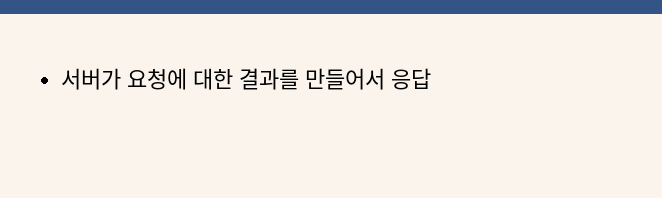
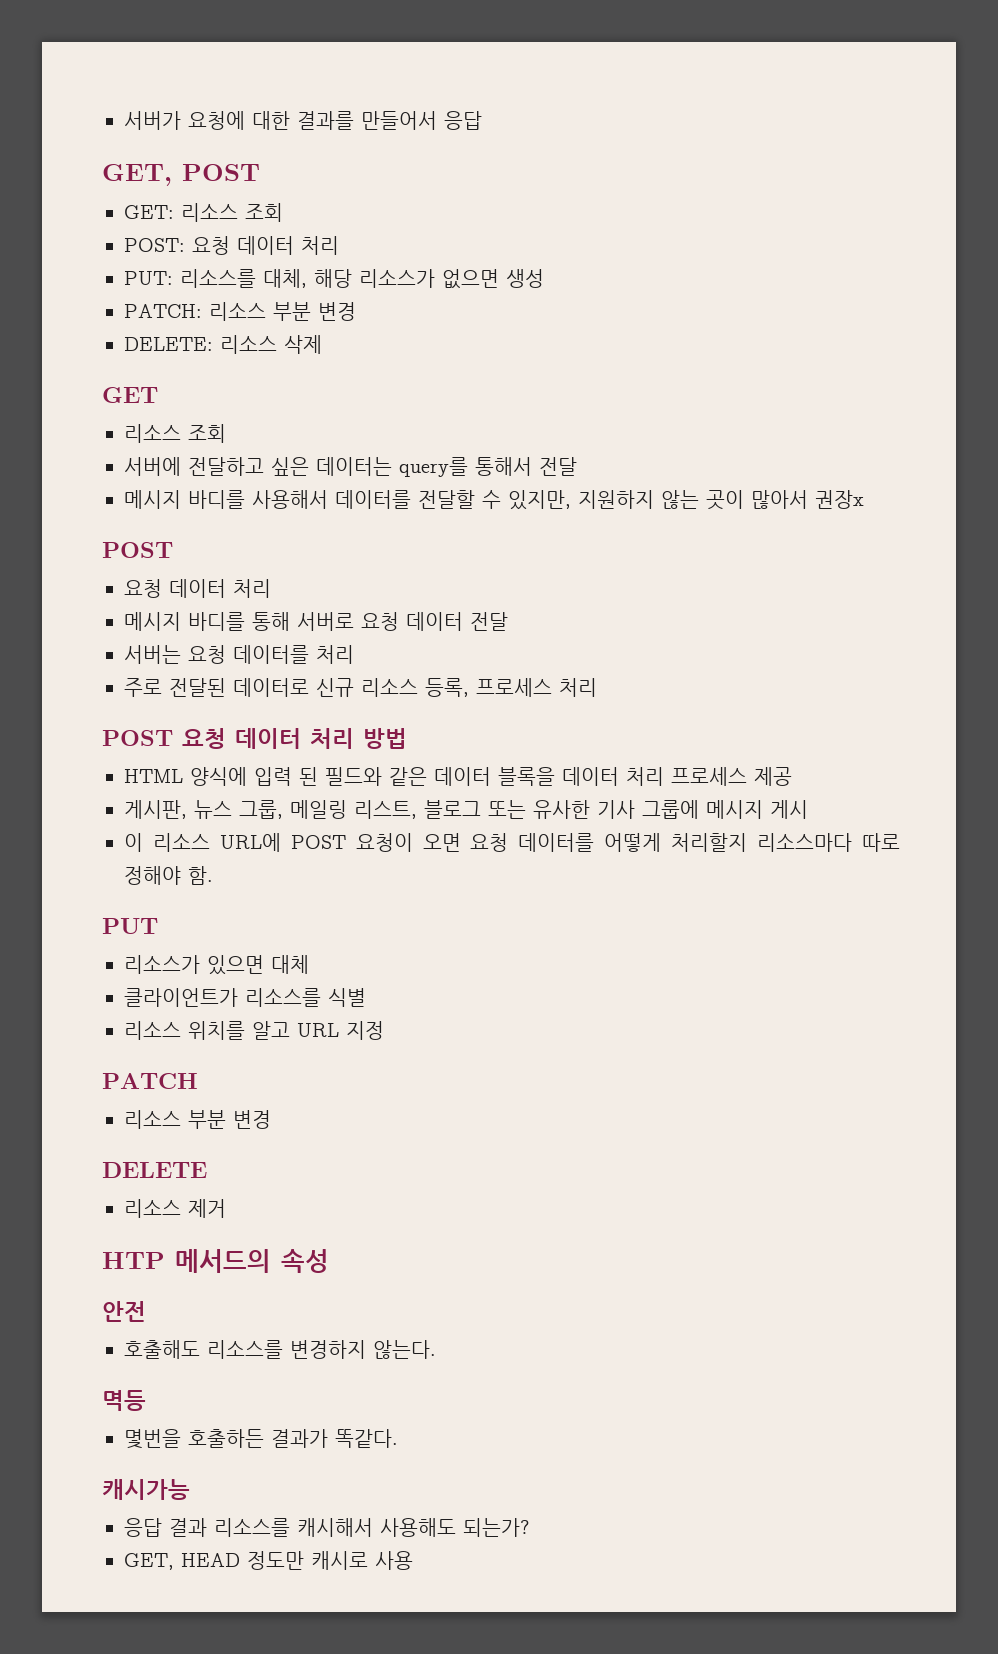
+ GET, POST
+ GET: 리소스 조회
+ POST: 요청 데이터 처리
+ PUT: 리소스를 대체, 해당 리소스가 없으면 생성
+ PATCH: 리소스 부분 변경
+ DELETE: 리소스 삭제
+ GET
+ 리소스 조회
+ 서버에 전달하고 싶은 데이터는 query를 통해서 전달
+ 메시지 바디를 사용해서 데이터를 전달할 수 있지만, 지원하지 않는 곳이 많아서 권장x
+ POST
+ 요청 데이터 처리
+ 메시지 바디를 통해 서버로 요청 데이터 전달
+ 서버는 요청 데이터를 처리
+ 주로 전달된 데이터로 신규 리소스 등록, 프로세스 처리
+ POST 요청 데이터 처리 방법
+ HTML 양식에 입력 된 필드와 같은 데이터 블록을 데이터 처리 프로세스 제공
+ 게시판, 뉴스 그룹, 메일링 리스트, 블로그 또는 유사한 기사 그룹에 메시지 게시
+ 이 리소스 URL에 POST 요청이 오면 요청 데이터를 어떻게 처리할지 리소스마다 따로 정해야 함.
+ PUT
+ 리소스가 있으면 대체
+ 클라이언트가 리소스를 식별
+ 리소스 위치를 알고 URL 지정
+ PATCH
+ 리소스 부분 변경
+ DELETE
+ 리소스 제거
+ HTP 메서드의 속성
+ 안전
+ 호출해도 리소스를 변경하지 않는다.
+ 멱등
+ 몇번을 호출하든 결과가 똑같다.
+ 캐시가능
+ 응답 결과 리소스를 캐시해서 사용해도 되는가?
+ GET, HEAD 정도만 캐시로 사용

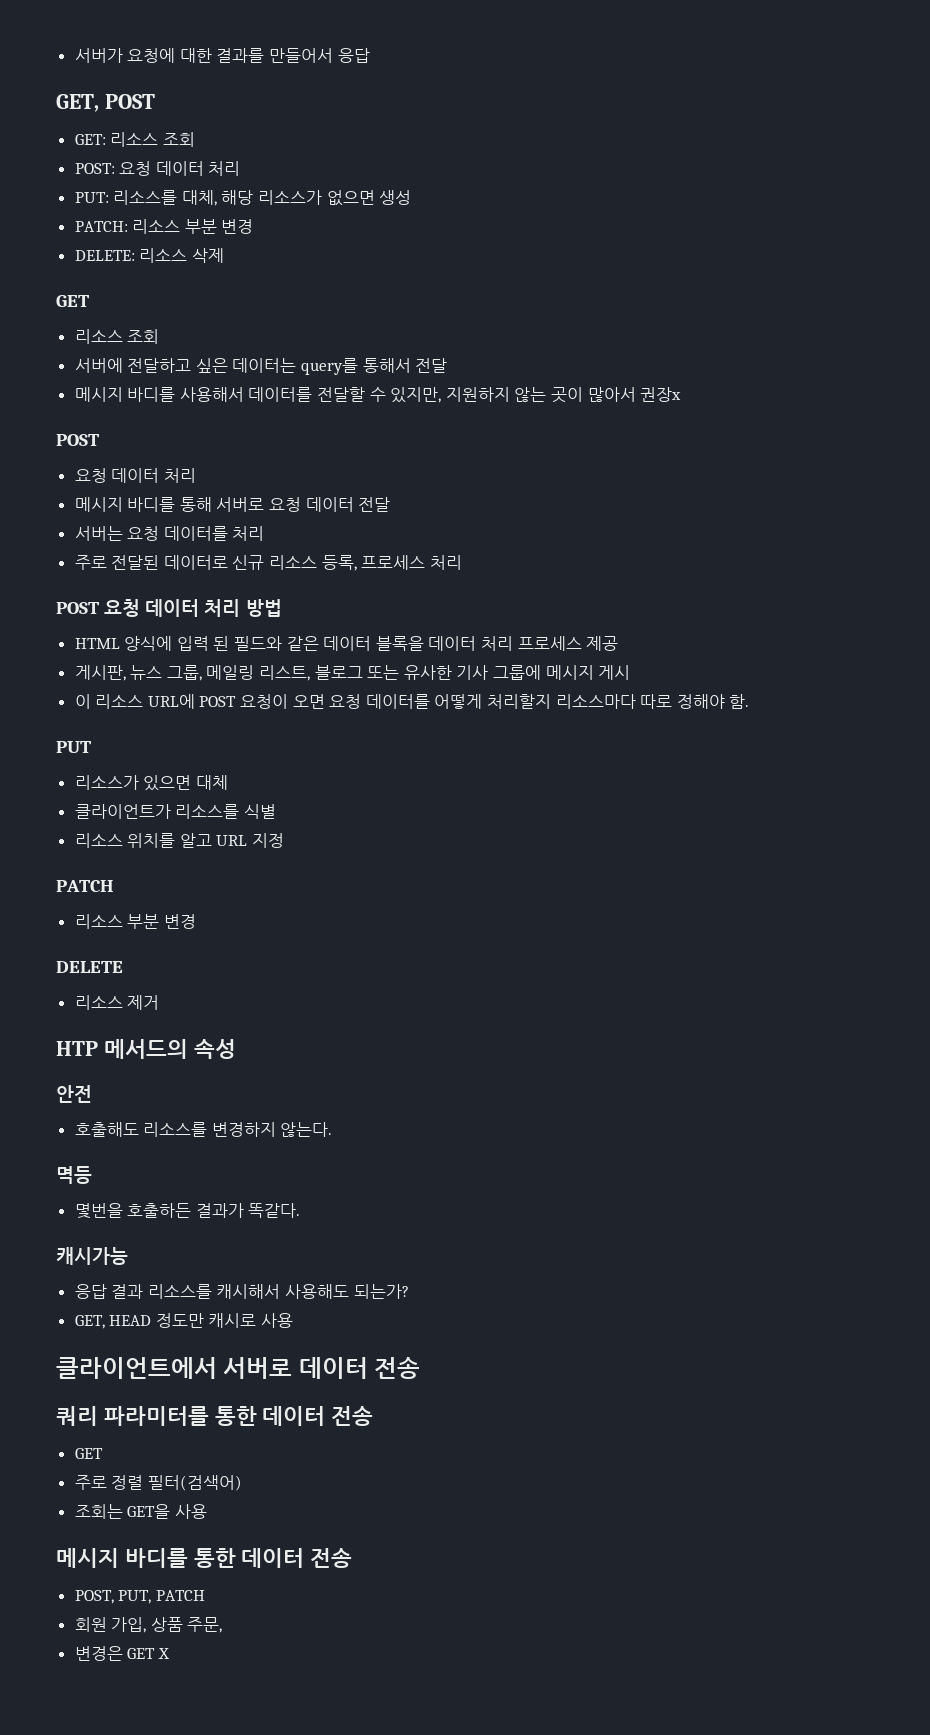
+ 클라이언트에서 서버로 데이터 전송
+ 쿼리 파라미터를 통한 데이터 전송
+ GET
+ 주로 정렬 필터(검색어)
+ 조회는 GET을 사용
+ 메시지 바디를 통한 데이터 전송
+ POST, PUT, PATCH
+ 회원 가입, 상품 주문,
+ 변경은 GET X

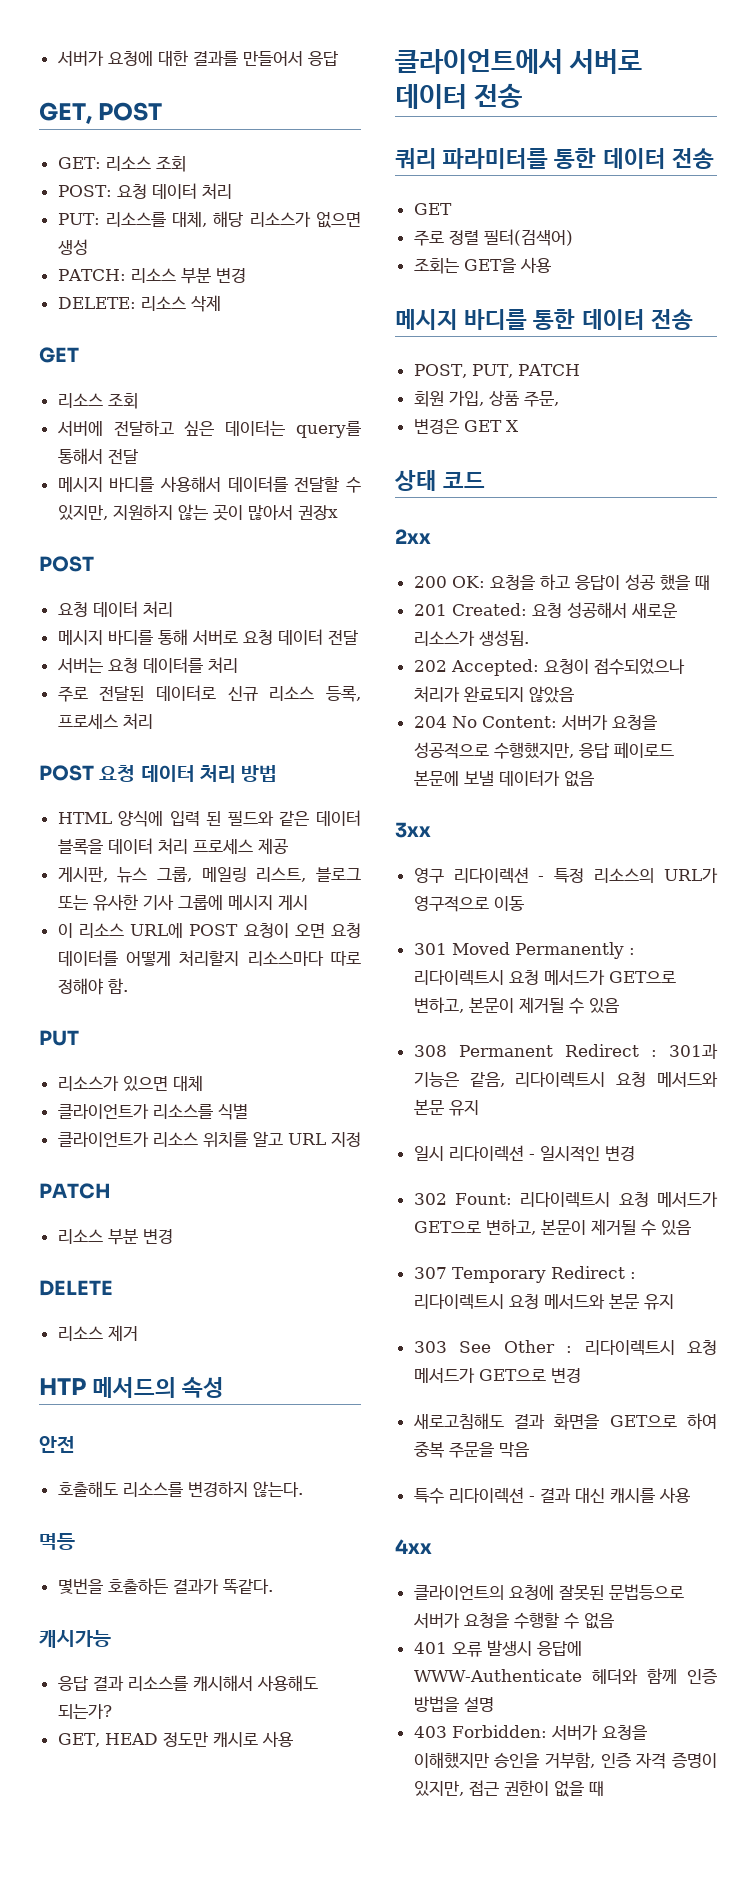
- 리소스 위치를 알고 URL 지정
+ 클라이언트가 리소스 위치를 알고 URL 지정
+ 상태 코드
+ 2xx
+ 200 OK: 요청을 하고 응답이 성공 했을 때
+ 201 Created: 요청 성공해서 새로운 리소스가 생성됨.
+ 202 Accepted: 요청이 접수되었으나 처리가 완료되지 않았음
+ 204 No Content: 서버가 요청을 성공적으로 수행했지만, 응답 페이로드 본문에 보낼 데이터가 없음
+ 3xx
+ 영구 리다이렉션 - 특정 리소스의 URL가 영구적으로 이동
+ 301 Moved Permanently : 리다이렉트시 요청 메서드가 GET으로 변하고, 본문이 제거될 수 있음
+ 308 Permanent Redirect : 301과 기능은 같음, 리다이렉트시 요청 메서드와 본문 유지
+ 일시 리다이렉션 - 일시적인 변경
+ 302 Fount: 리다이렉트시 요청 메서드가 GET으로 변하고, 본문이 제거될 수 있음
+ 307 Temporary Redirect : 리다이렉트시 요청 메서드와 본문 유지
+ 303 See Other : 리다이렉트시 요청 메서드가 GET으로 변경
+ 새로고침해도 결과 화면을 GET으로 하여 중복 주문을 막음
+ 특수 리다이렉션 - 결과 대신 캐시를 사용
+ 4xx
+ 클라이언트의 요청에 잘못된 문법등으로 서버가 요청을 수행할 수 없음
+ 401 오류 발생시 응답에 WWW-Authenticate 헤더와 함께 인증 방법을 설명
+ 403 Forbidden: 서버가 요청을 이해했지만 승인을 거부함, 인증 자격 증명이 있지만, 접근 권한이 없을 때

